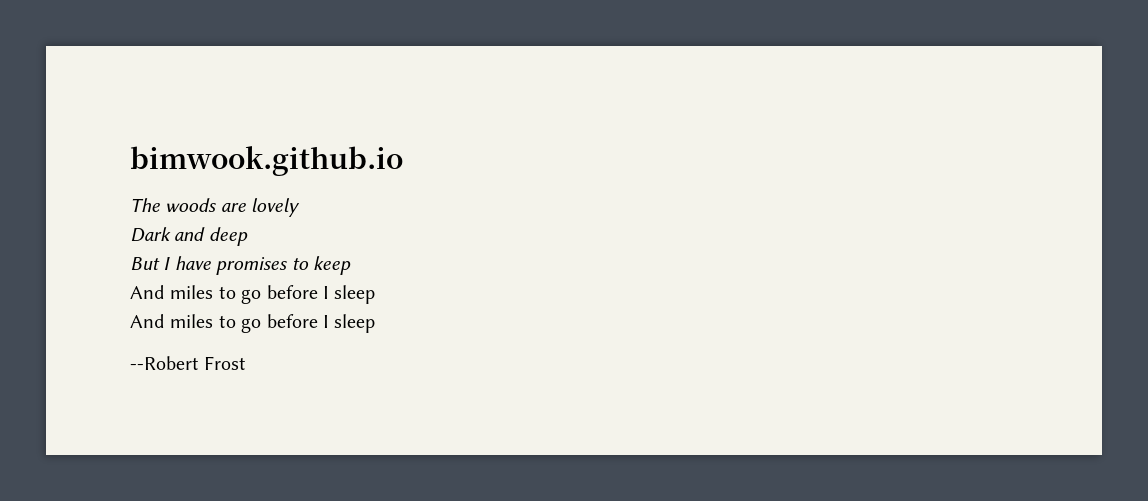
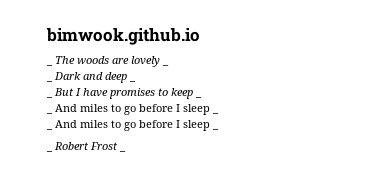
- The woods are lovely
- Dark and deep
- But I have promises to keep
- And miles to go before I sleep
- And miles to go before I sleep
- --Robert Frost
+ _ The woods are lovely _
+ _ Dark and deep _
+ _ But I have promises to keep _
+ _ And miles to go before I sleep _
+ _ And miles to go before I sleep _
+ _ Robert Frost _

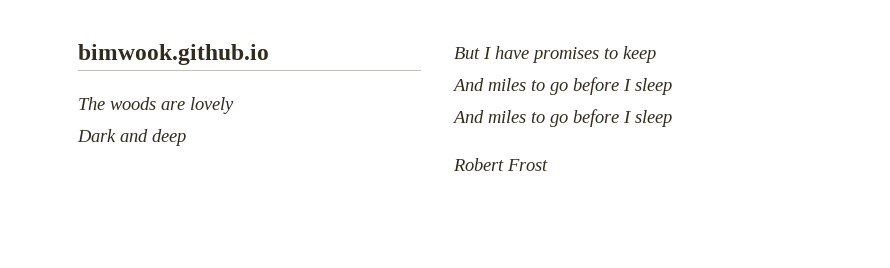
- _ The woods are lovely _
- _ Dark and deep _
- _ But I have promises to keep _
- _ And miles to go before I sleep _
- _ And miles to go before I sleep _
- _ Robert Frost _
+ The woods are lovely
+ Dark and deep
+ But I have promises to keep
+ And miles to go before I sleep
+ And miles to go before I sleep
+ Robert Frost

